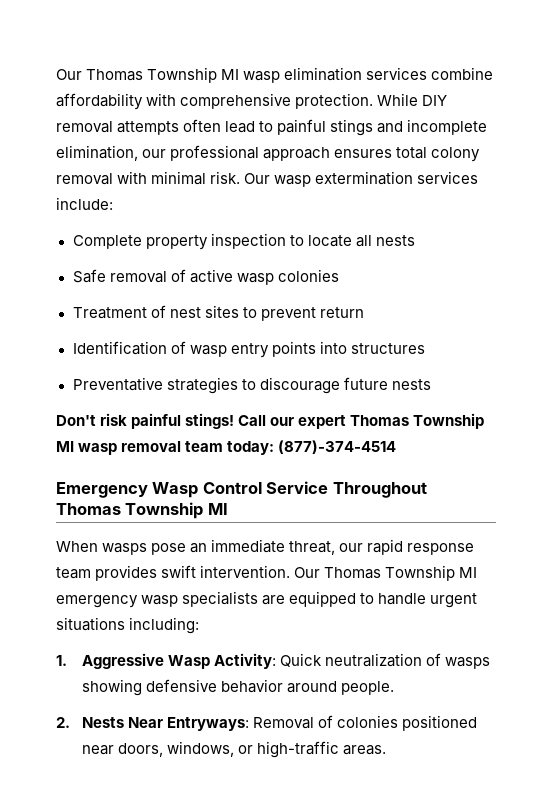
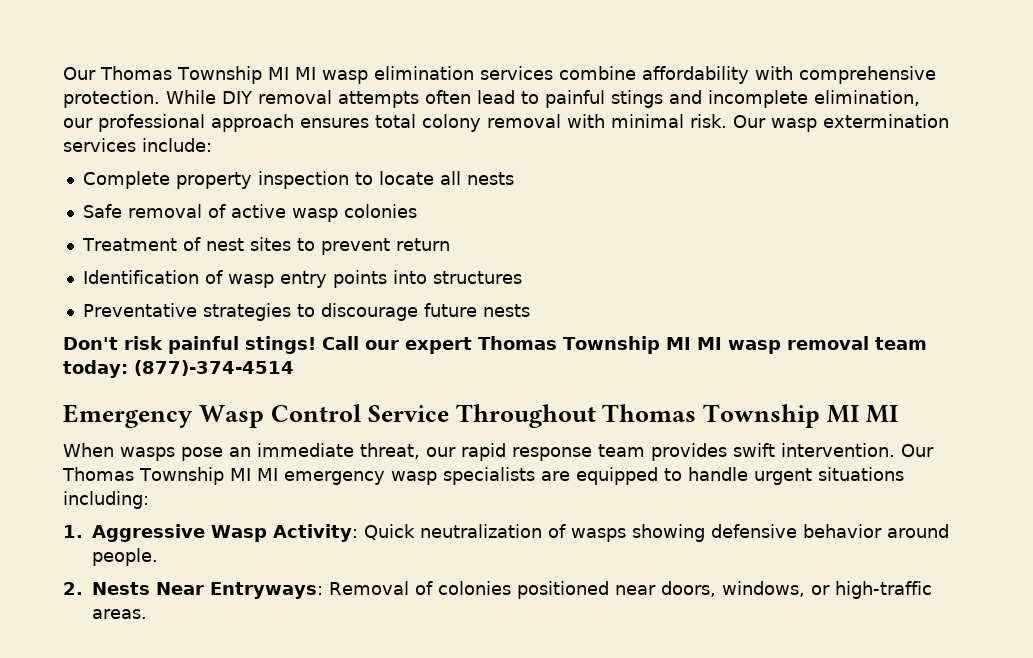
- Our Thomas Township MI wasp elimination services combine affordability with comprehensive protection.
+ Our Thomas Township MI MI wasp elimination services combine affordability with comprehensive protection.
- Call our expert Thomas Township MI wasp removal team today: (877)-374-4514
+ Call our expert Thomas Township MI MI wasp removal team today: (877)-374-4514
- Emergency Wasp Control Service Throughout Thomas Township MI
+ Emergency Wasp Control Service Throughout Thomas Township MI MI
- Our Thomas Township MI emergency wasp specialists are equipped to handle urgent situations including:
+ Our Thomas Township MI MI emergency wasp specialists are equipped to handle urgent situations including:

